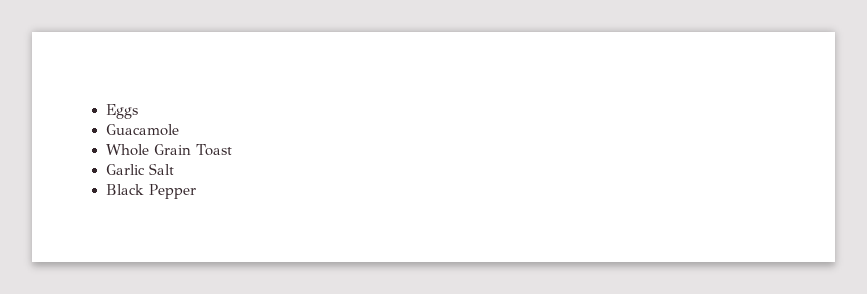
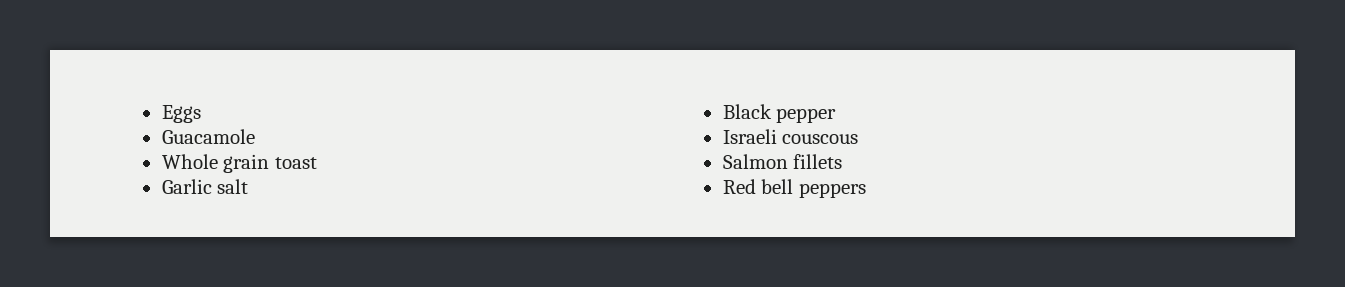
- Whole Grain Toast
+ Whole grain toast
- Garlic Salt
+ Garlic salt
- Black Pepper
+ Black pepper
+ Israeli couscous
+ Salmon fillets
+ Red bell peppers

